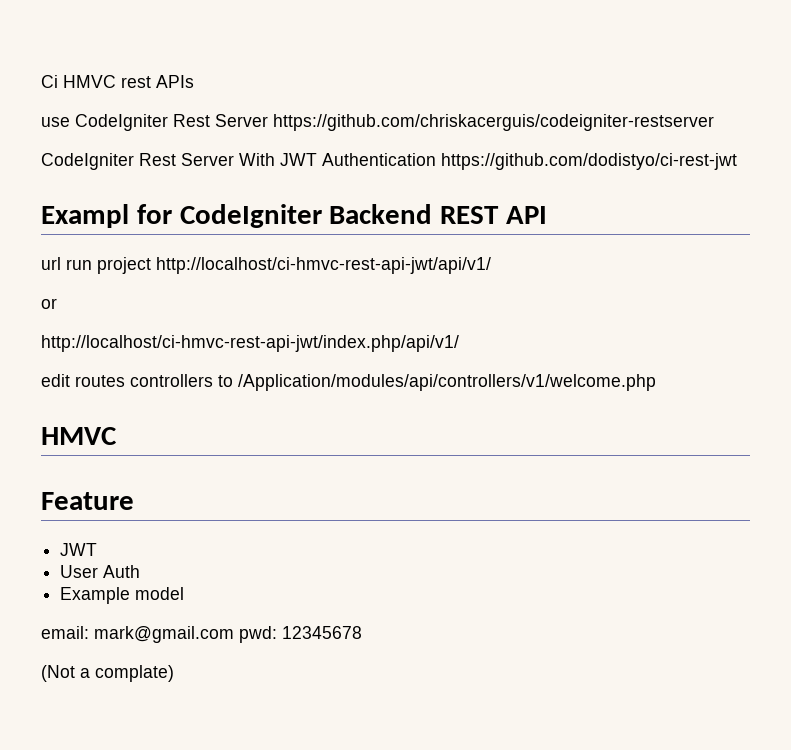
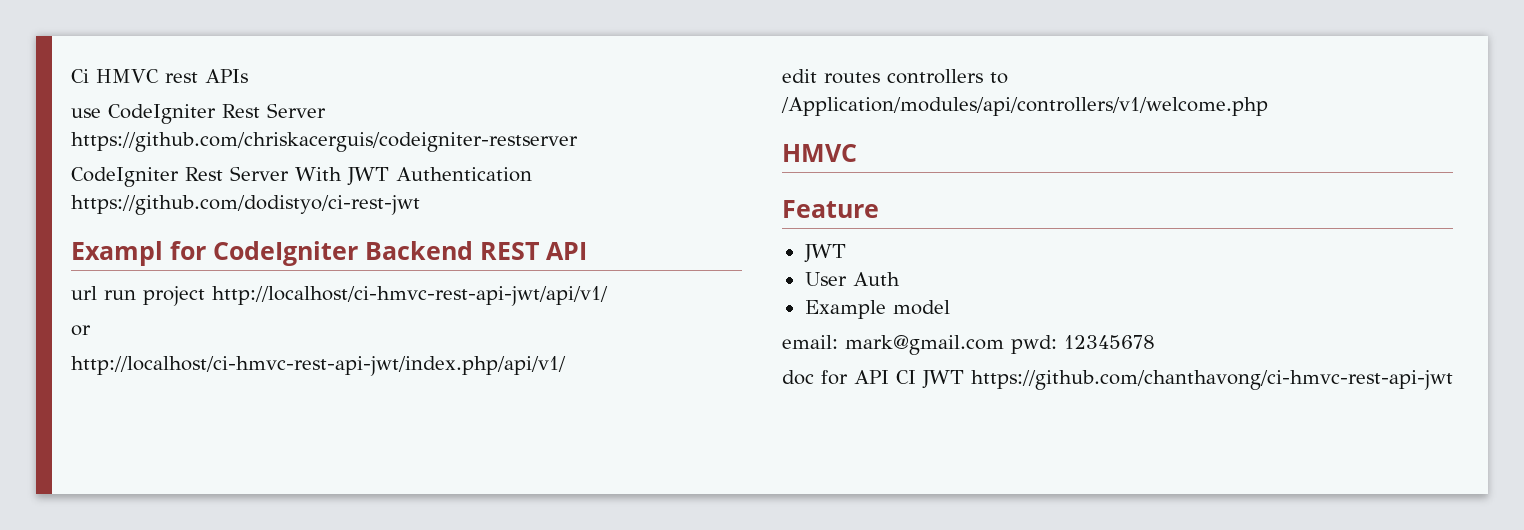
- (Not a complate)
+ doc for API CI JWT https://github.com/chanthavong/ci-hmvc-rest-api-jwt

